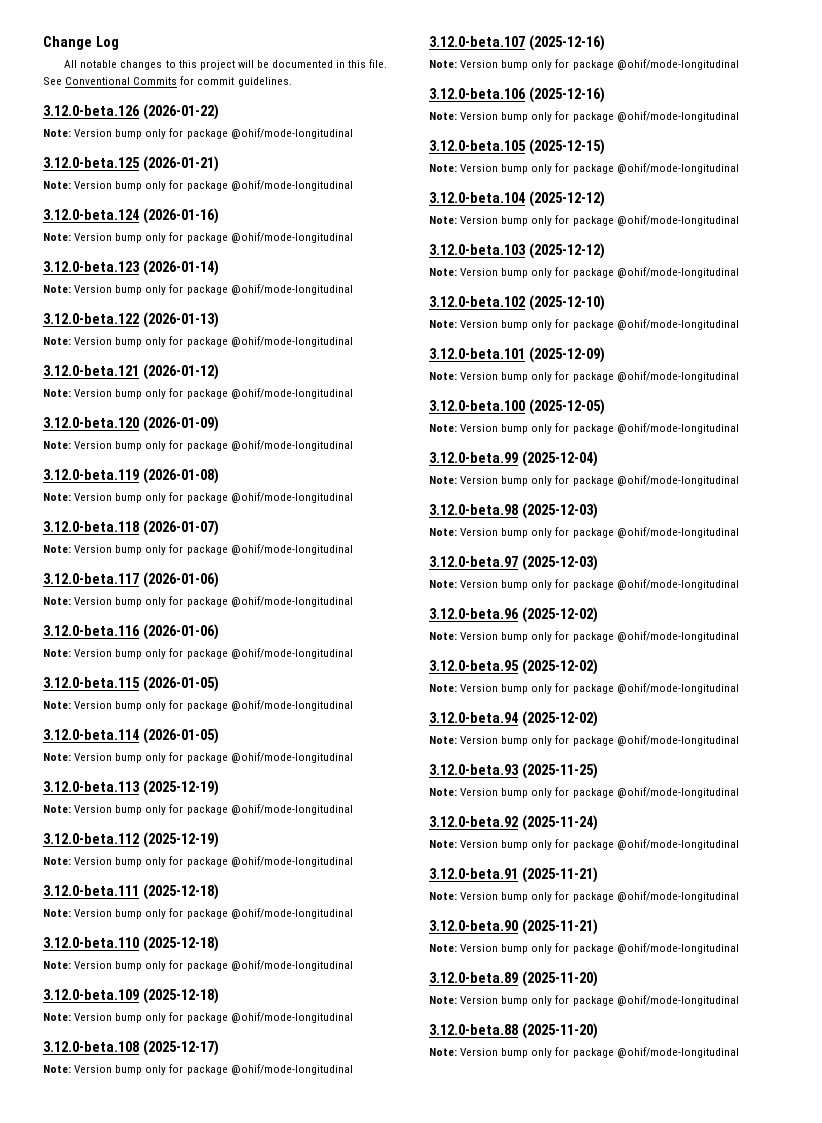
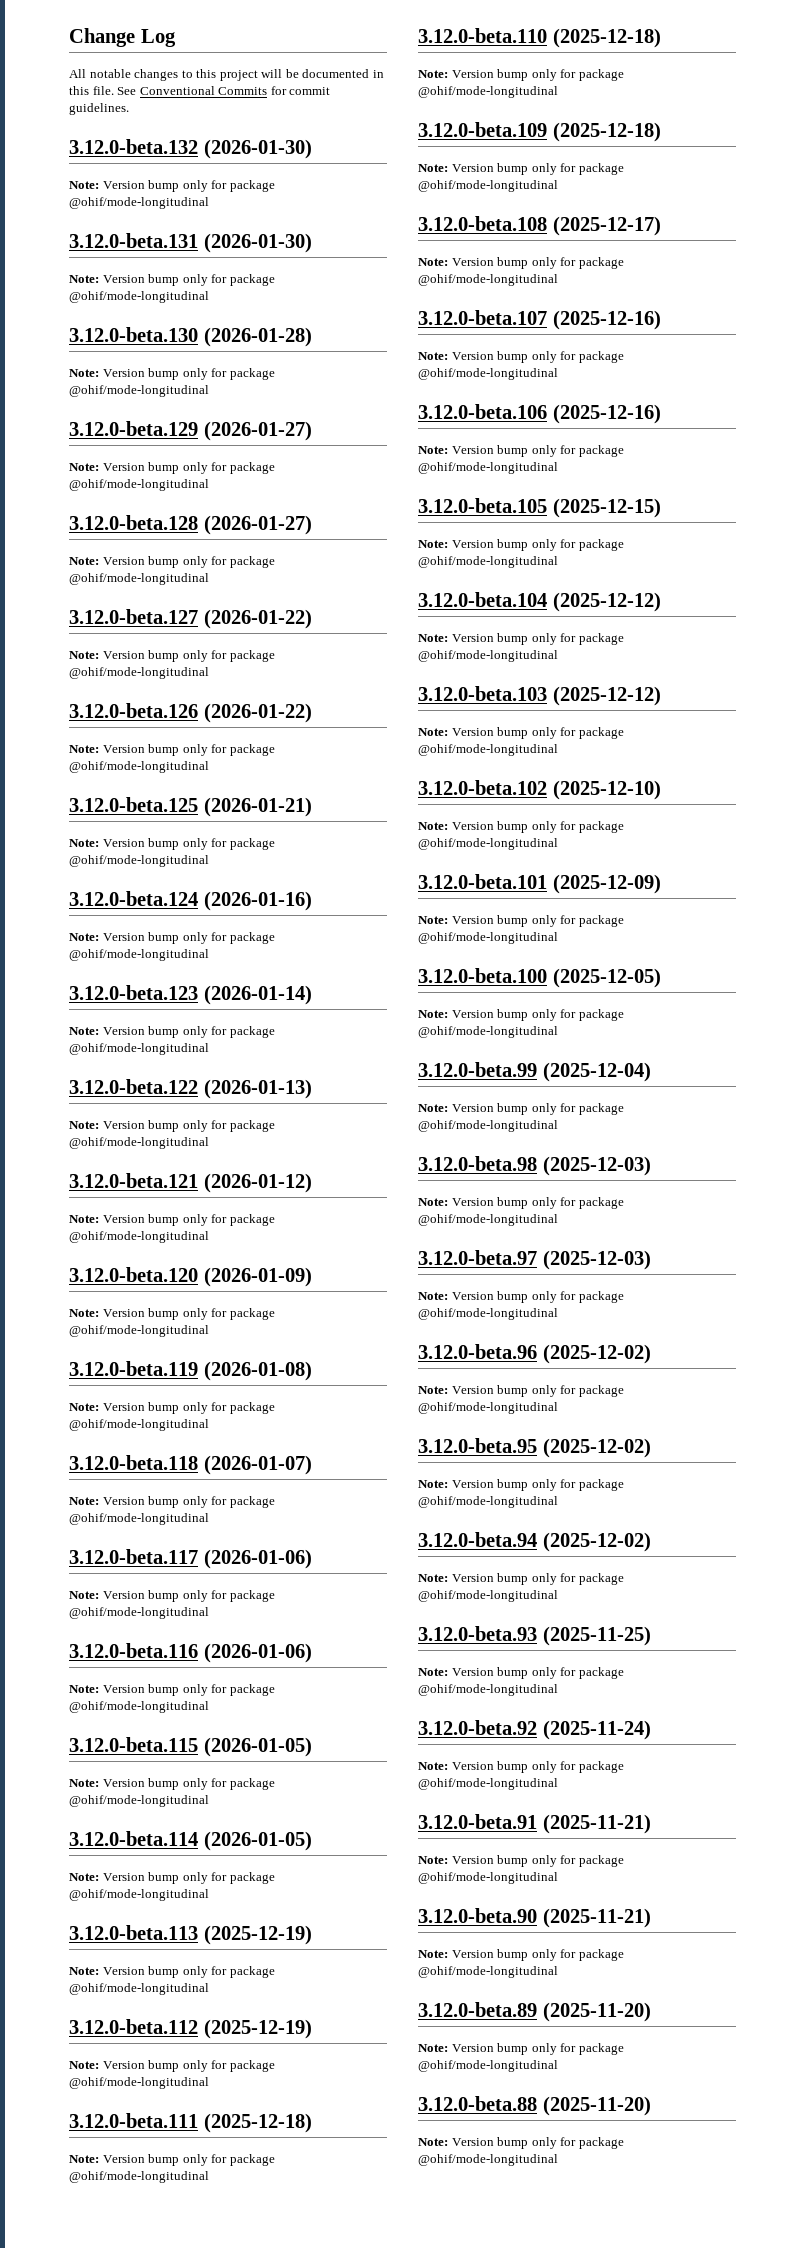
+ 3.12.0-beta.132 (2026-01-30)
+ Note: Version bump only for package @ohif/mode-longitudinal
+ 3.12.0-beta.131 (2026-01-30)
+ Note: Version bump only for package @ohif/mode-longitudinal
+ 3.12.0-beta.130 (2026-01-28)
+ Note: Version bump only for package @ohif/mode-longitudinal
+ 3.12.0-beta.129 (2026-01-27)
+ Note: Version bump only for package @ohif/mode-longitudinal
+ 3.12.0-beta.128 (2026-01-27)
+ Note: Version bump only for package @ohif/mode-longitudinal
+ 3.12.0-beta.127 (2026-01-22)
+ Note: Version bump only for package @ohif/mode-longitudinal

